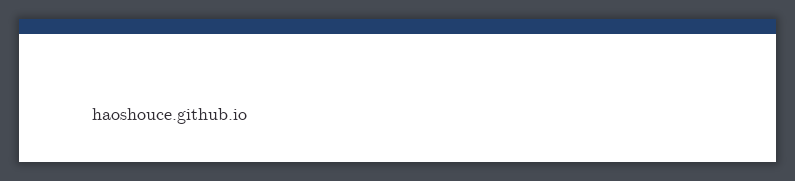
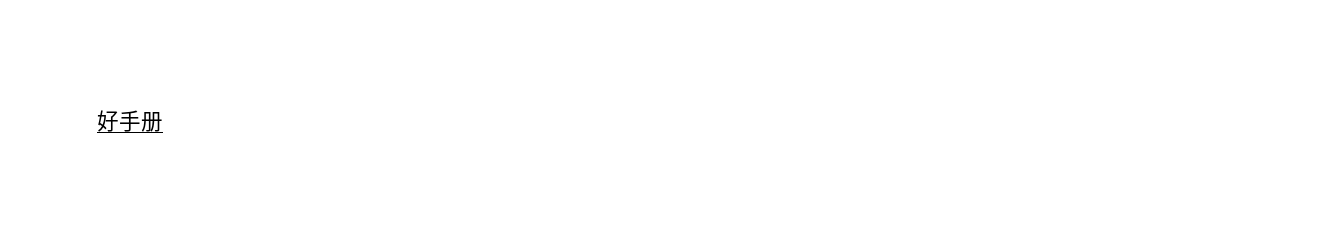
- haoshouce.github.io
+ 好手册

